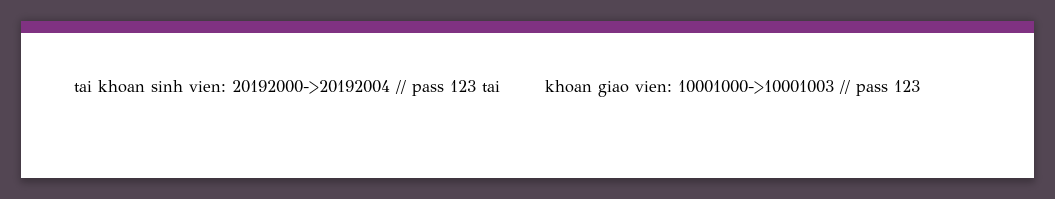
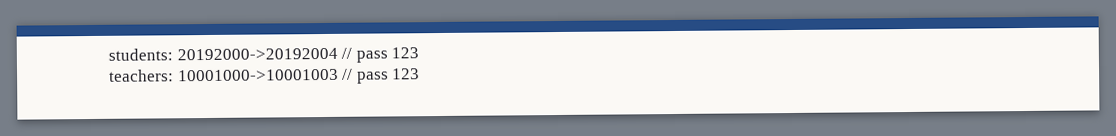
- tai khoan sinh vien: 20192000->20192004 // pass 123 tai khoan giao vien: 10001000->10001003 // pass 123
+ students: 20192000->20192004 // pass 123
+ teachers: 10001000->10001003 // pass 123

